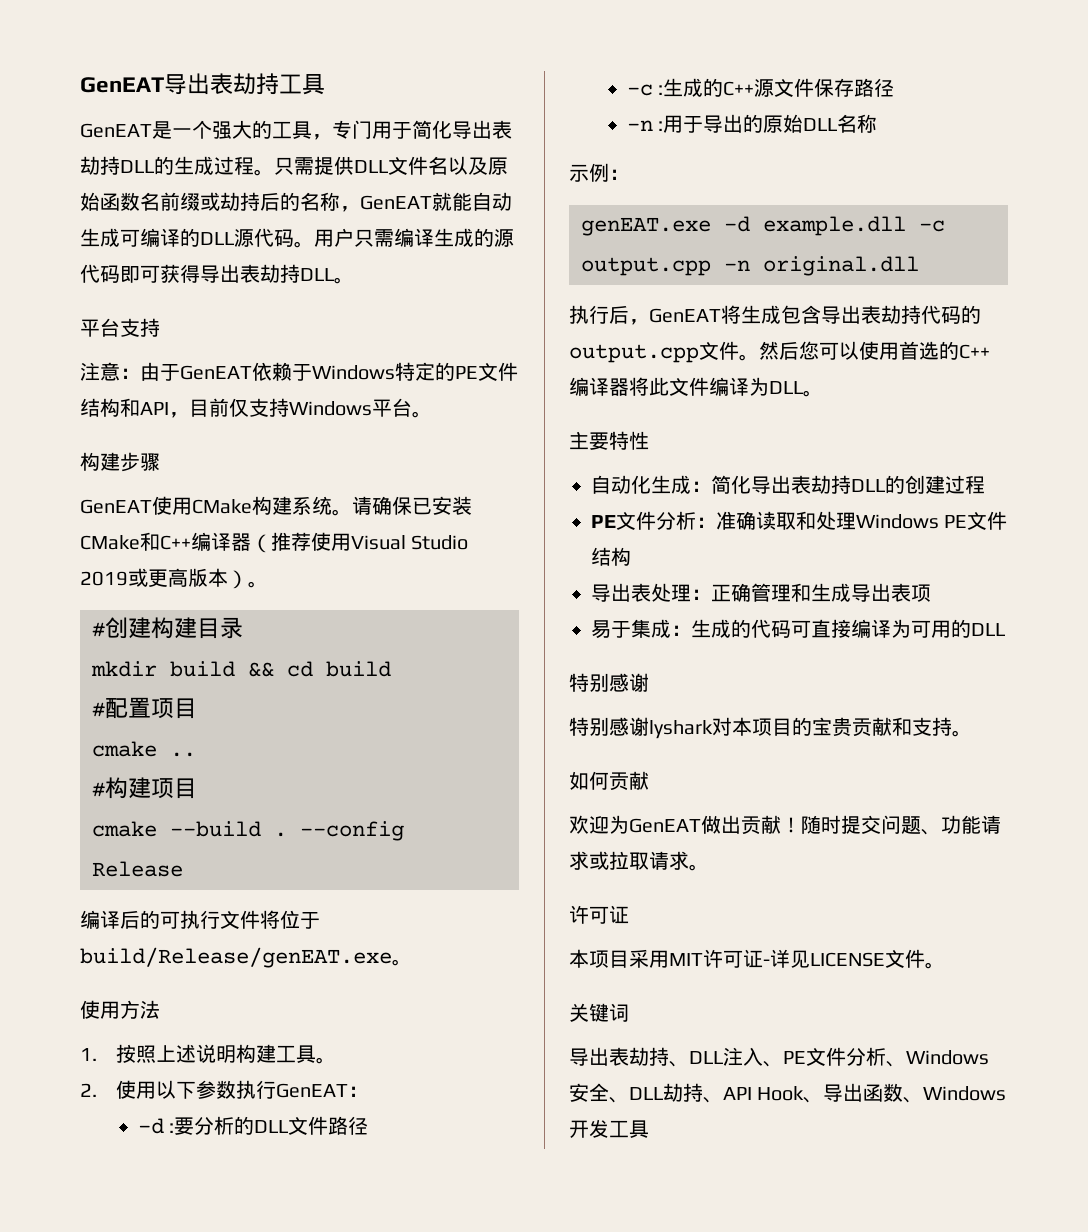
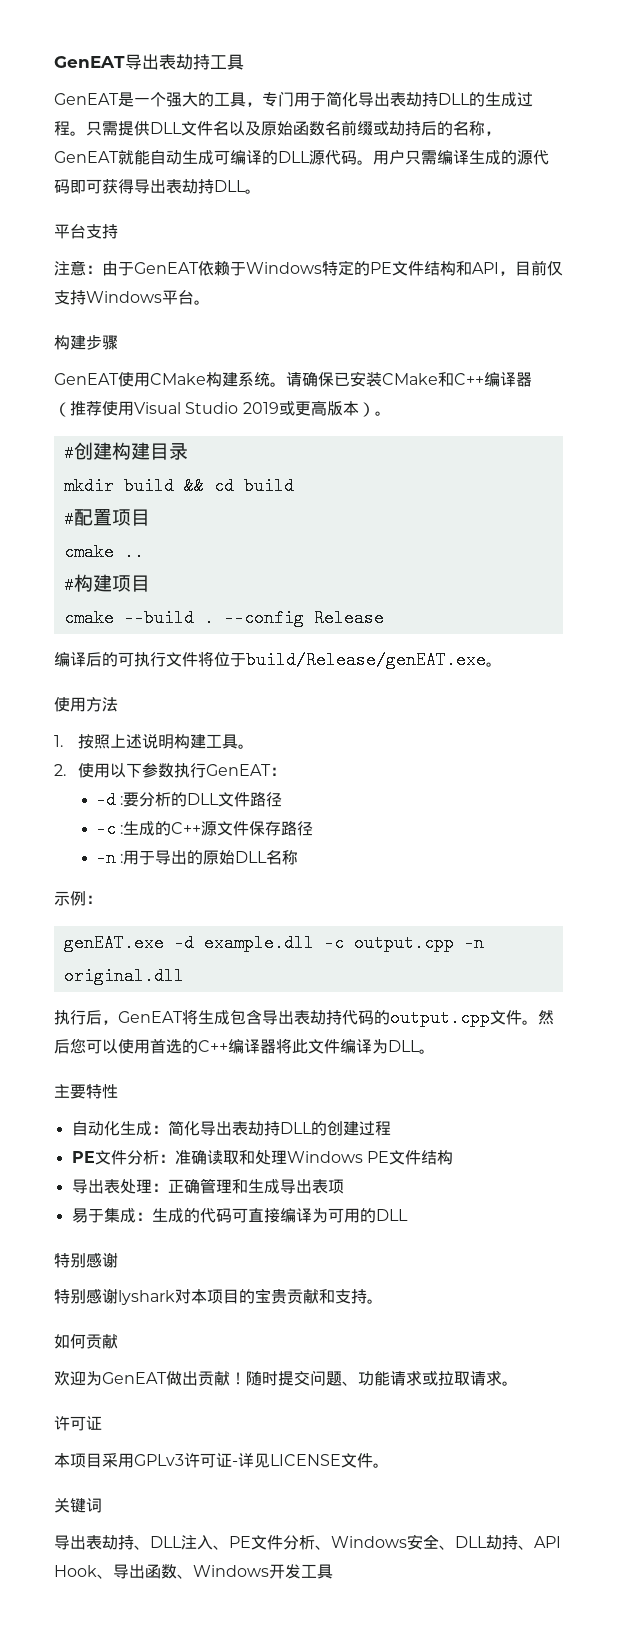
- 本项目采用MIT许可证-详见LICENSE文件。
+ 本项目采用GPLv3许可证-详见LICENSE文件。

